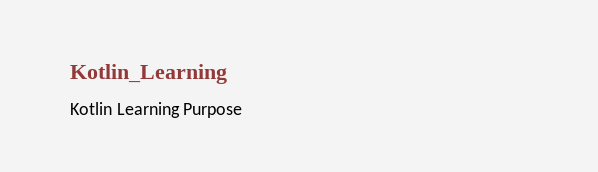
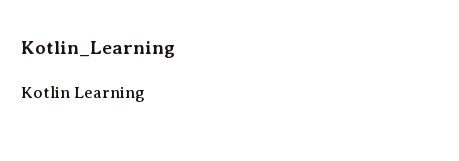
- Kotlin Learning Purpose
+ Kotlin Learning

